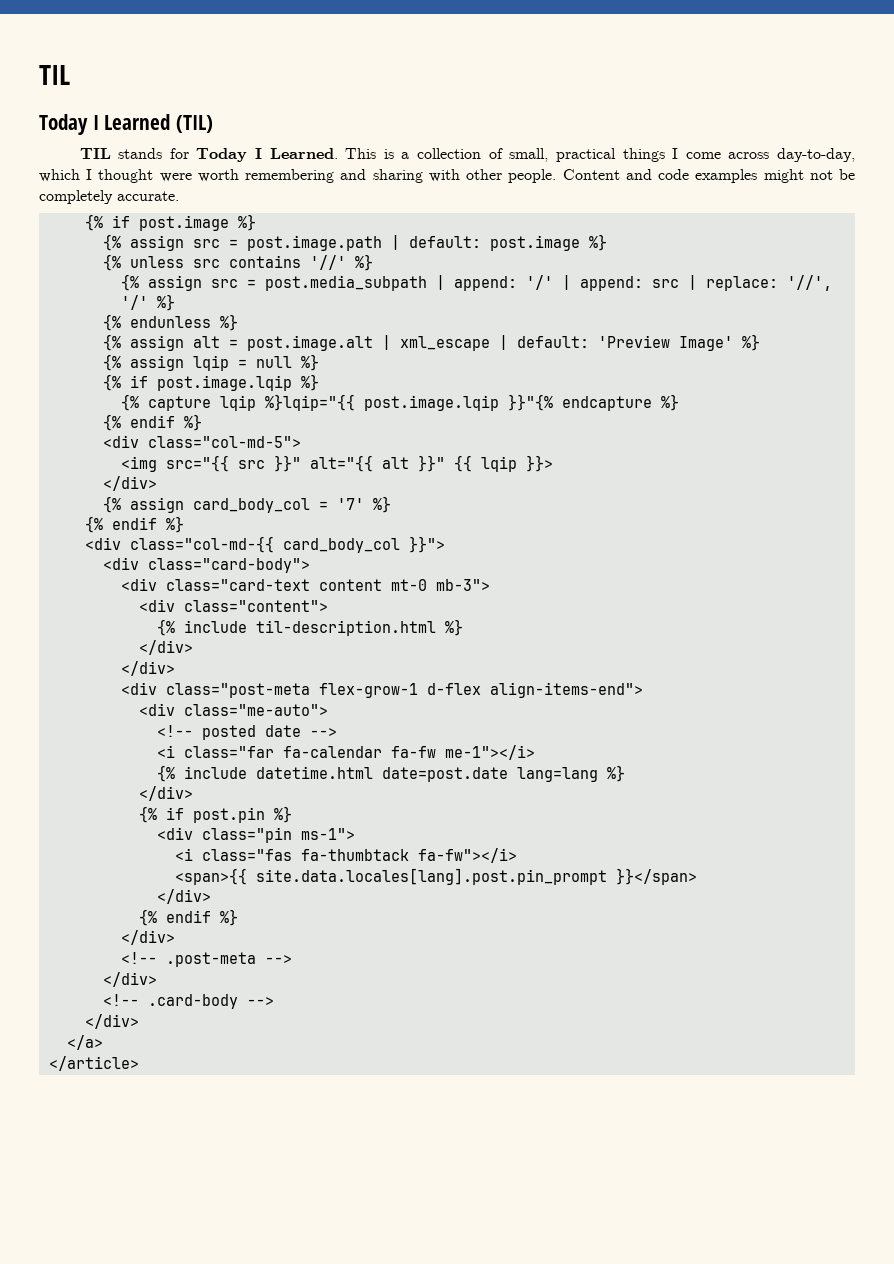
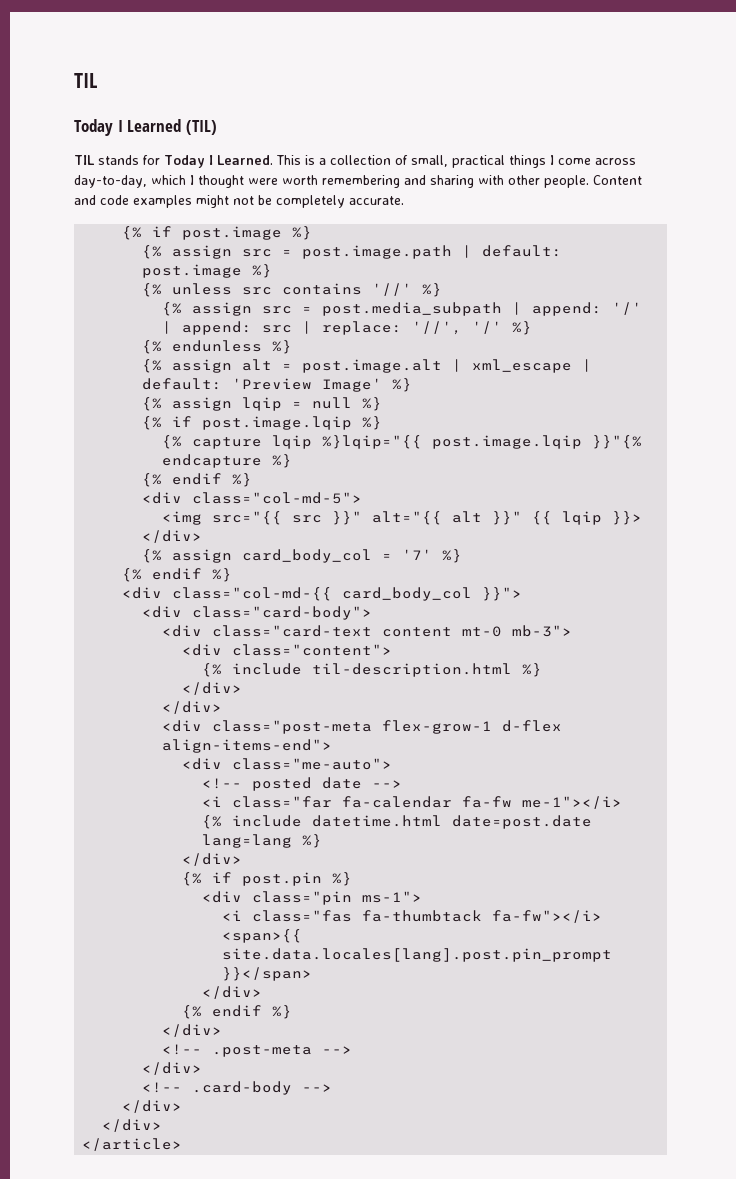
  <!-- .card-body -->
  </div>
- </a>
+ </div>

